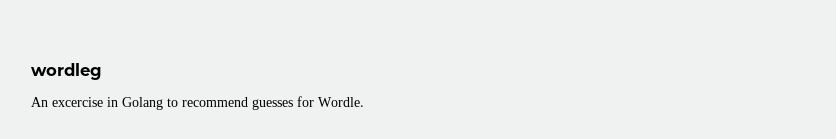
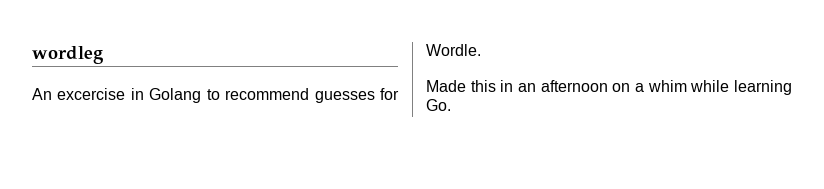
+ Made this in an afternoon on a whim while learning Go.

